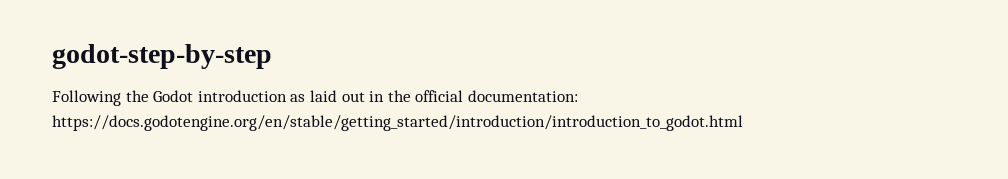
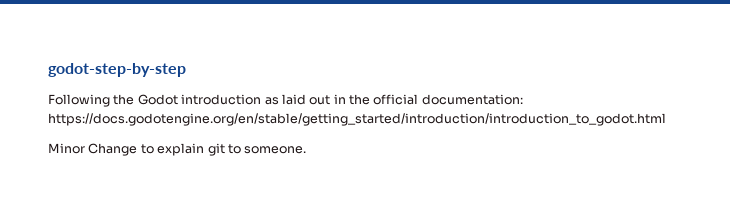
+ Minor Change to explain git to someone.

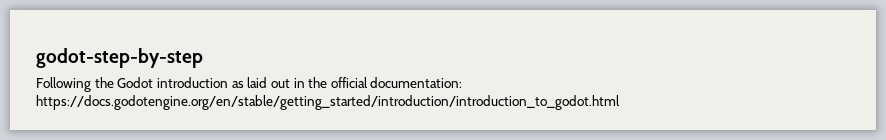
- Minor Change to explain git to someone.

